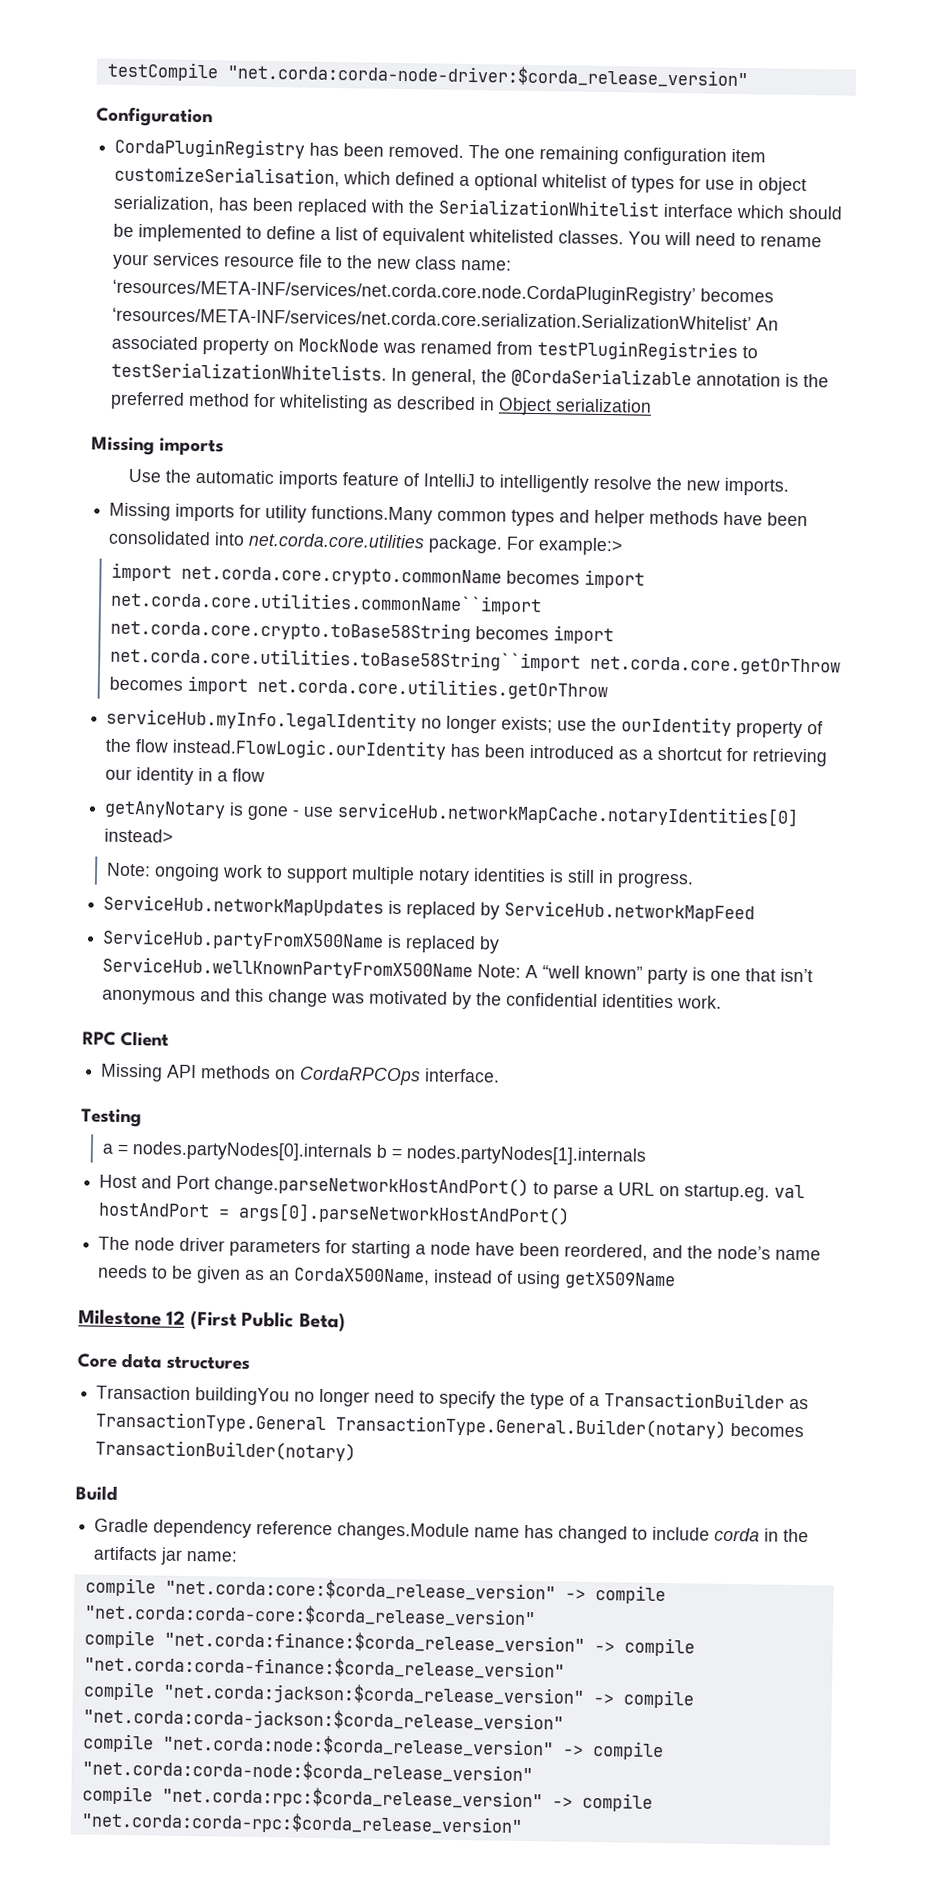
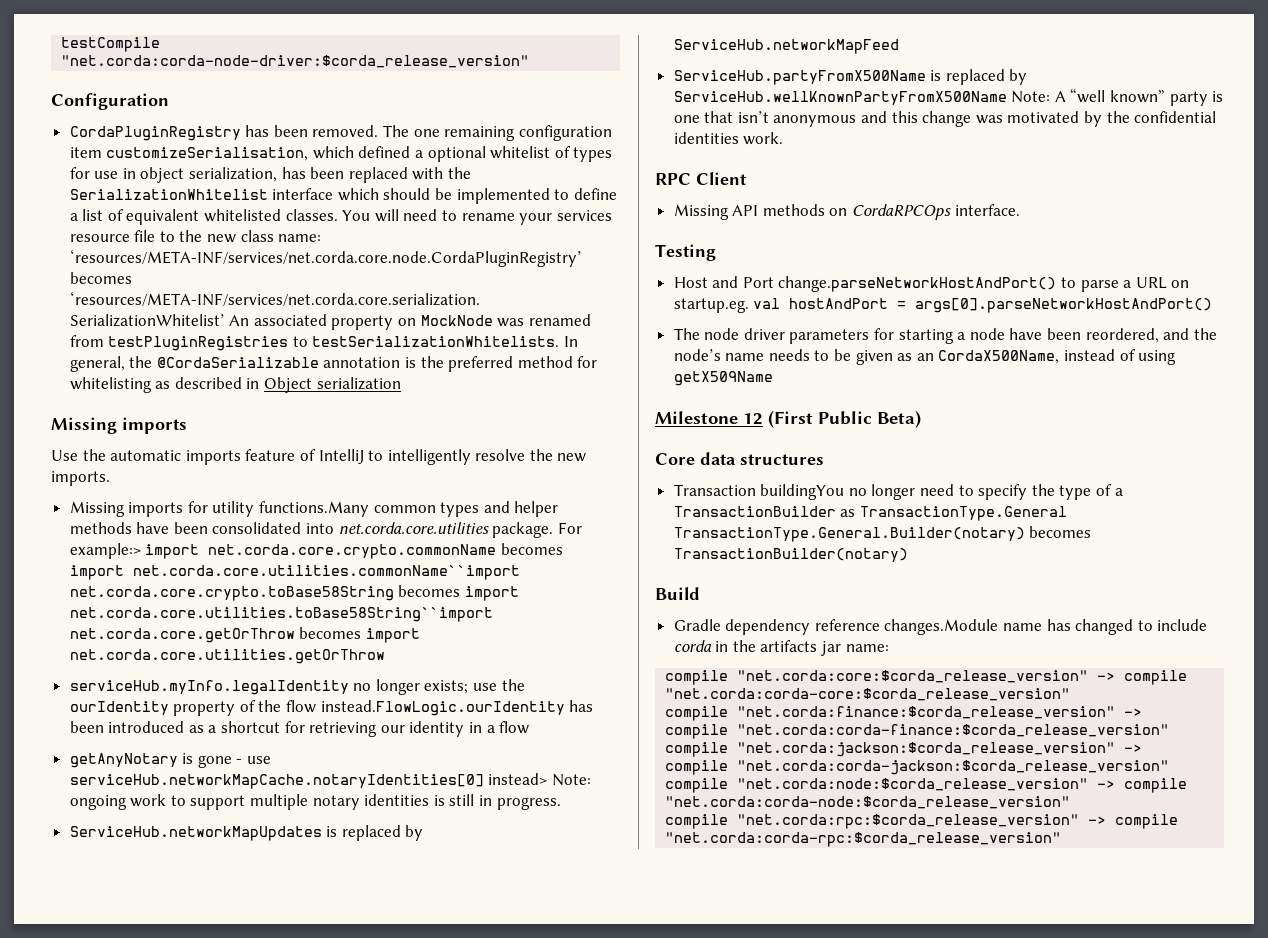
- For example:>
- import net.corda.core.crypto.commonName becomes import net.corda.core.utilities.commonName``import net.corda.core.crypto.toBase58String becomes import net.corda.core.utilities.toBase58String``import net.corda.core.getOrThrow becomes import net.corda.core.utilities.getOrThrow
+ For example:> import net.corda.core.crypto.commonName becomes import net.corda.core.utilities.commonName``import net.corda.core.crypto.toBase58String becomes import net.corda.core.utilities.toBase58String``import net.corda.core.getOrThrow becomes import net.corda.core.utilities.getOrThrow
- getAnyNotary is gone - use serviceHub.networkMapCache.notaryIdentities[0] instead>
- Note: ongoing work to support multiple notary identities is still in progress.
+ getAnyNotary is gone - use serviceHub.networkMapCache.notaryIdentities[0] instead> Note: ongoing work to support multiple notary identities is still in progress.
- a = nodes.partyNodes[0].internals b = nodes.partyNodes[1].internals

